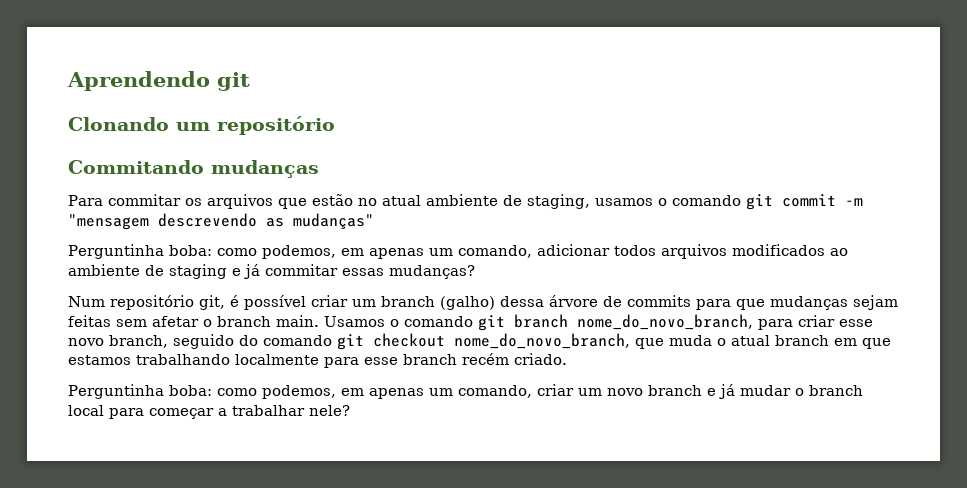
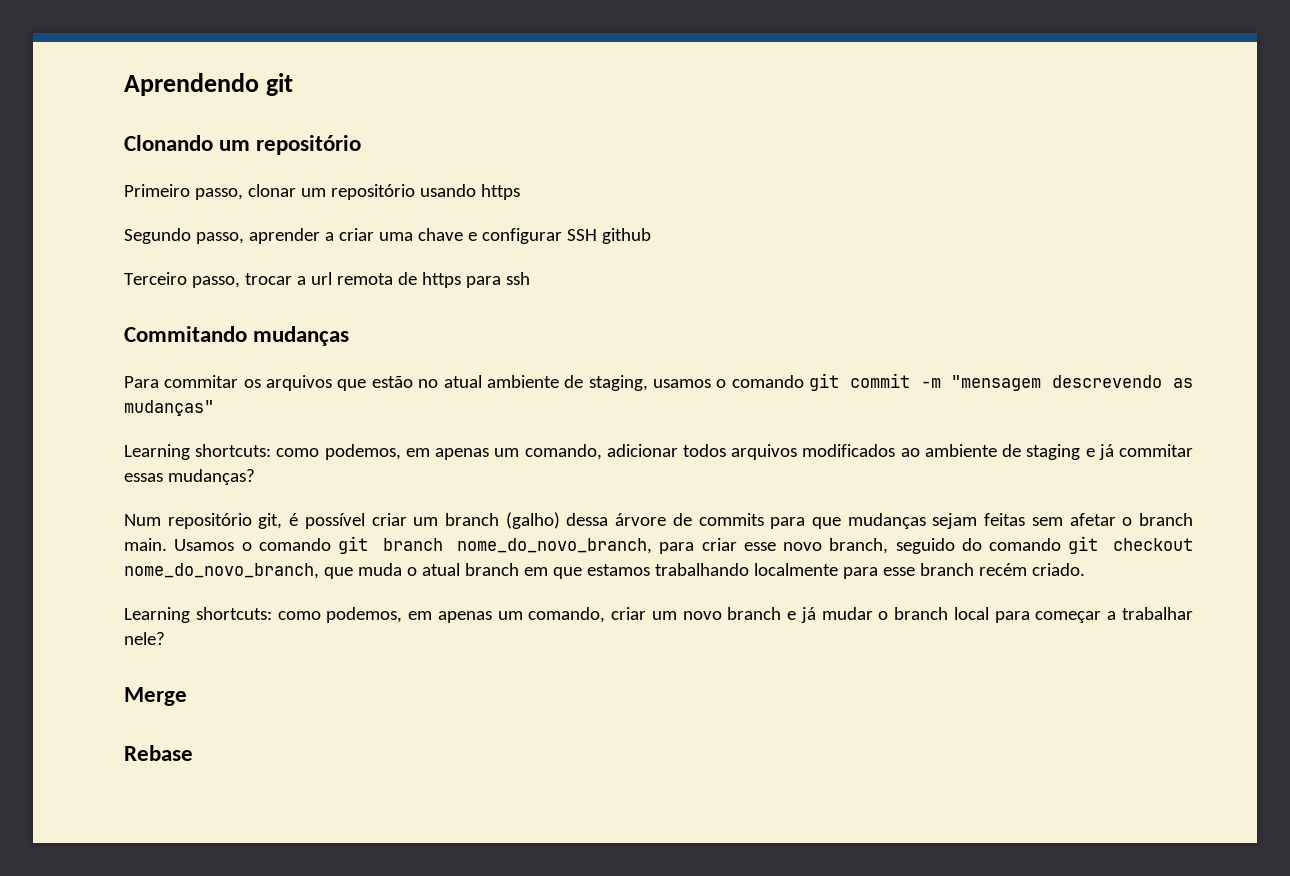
+ Primeiro passo, clonar um repositório usando https
+ Segundo passo, aprender a criar uma chave e configurar SSH github
+ Terceiro passo, trocar a url remota de https para ssh
- Perguntinha boba: como podemos, em apenas um comando, adicionar todos arquivos modificados ao ambiente de staging e já commitar essas mudanças?
+ Learning shortcuts: como podemos, em apenas um comando, adicionar todos arquivos modificados ao ambiente de staging e já commitar essas mudanças?
- Perguntinha boba: como podemos, em apenas um comando, criar um novo branch e já mudar o branch local para começar a trabalhar nele?
+ Learning shortcuts: como podemos, em apenas um comando, criar um novo branch e já mudar o branch local para começar a trabalhar nele?
+ Merge
+ Rebase

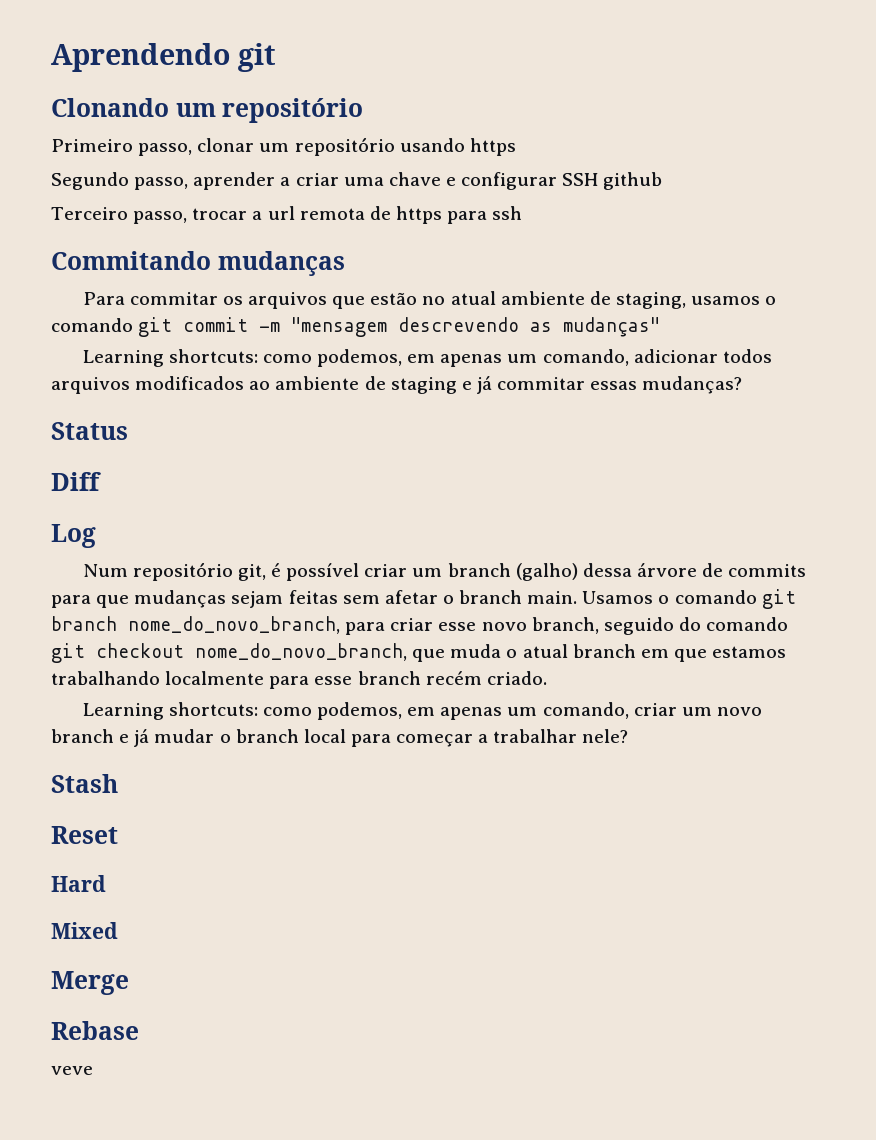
+ Status
+ Diff
+ Log
+ Stash
+ Reset
+ Hard
+ Mixed
+ veve

